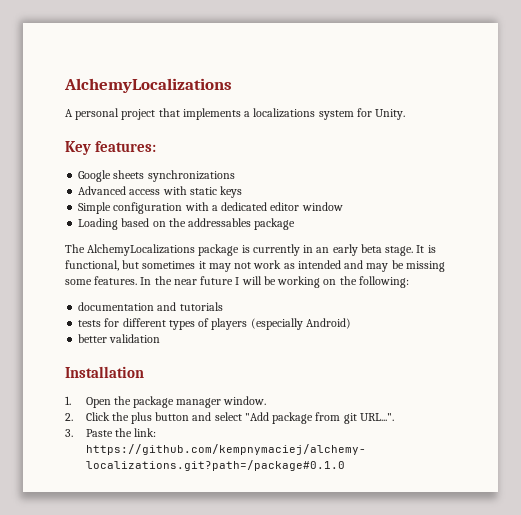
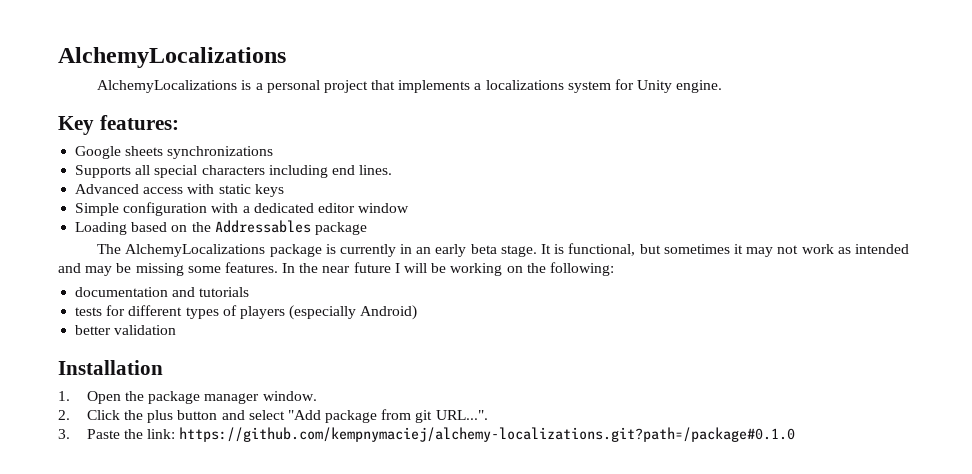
- A personal project that implements a localizations system for Unity.
+ AlchemyLocalizations is a personal project that implements a localizations system for Unity engine.
+ Supports all special characters including end lines.
- Loading based on the addressables package
+ Loading based on the Addressables package

